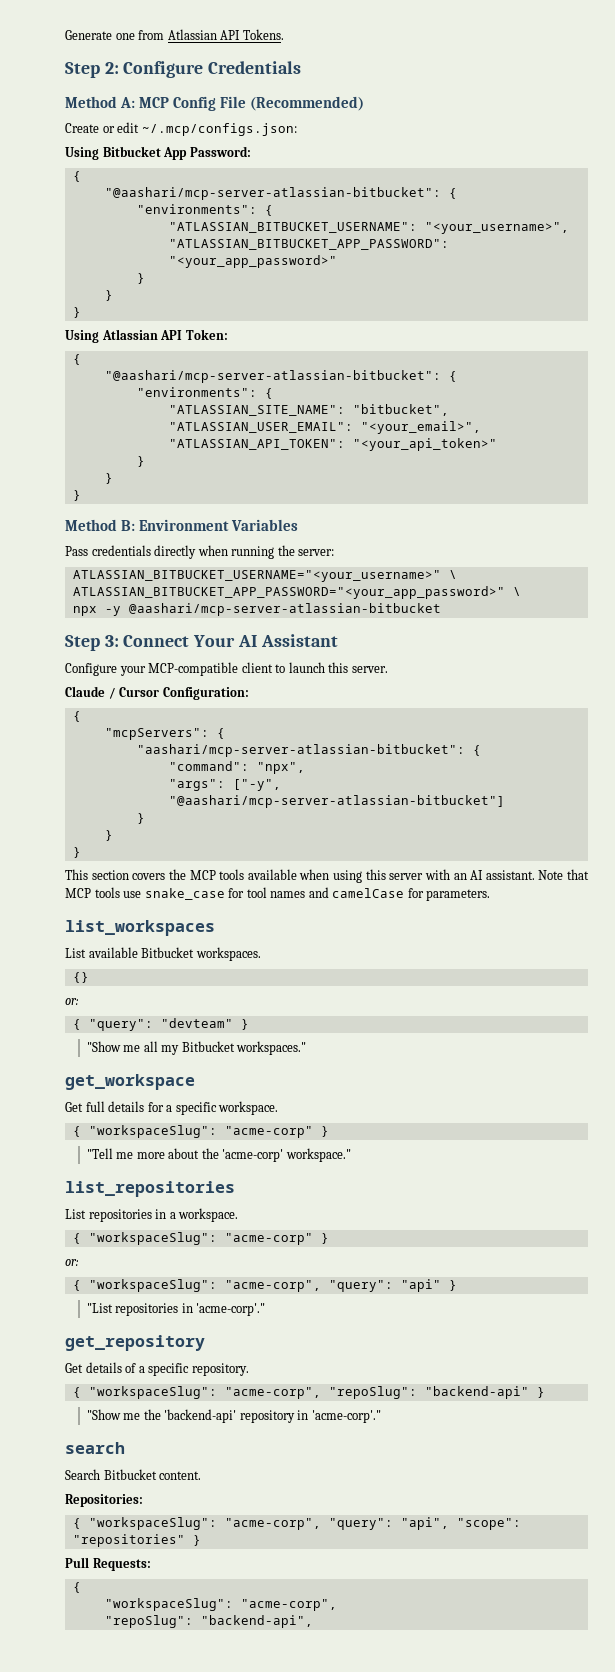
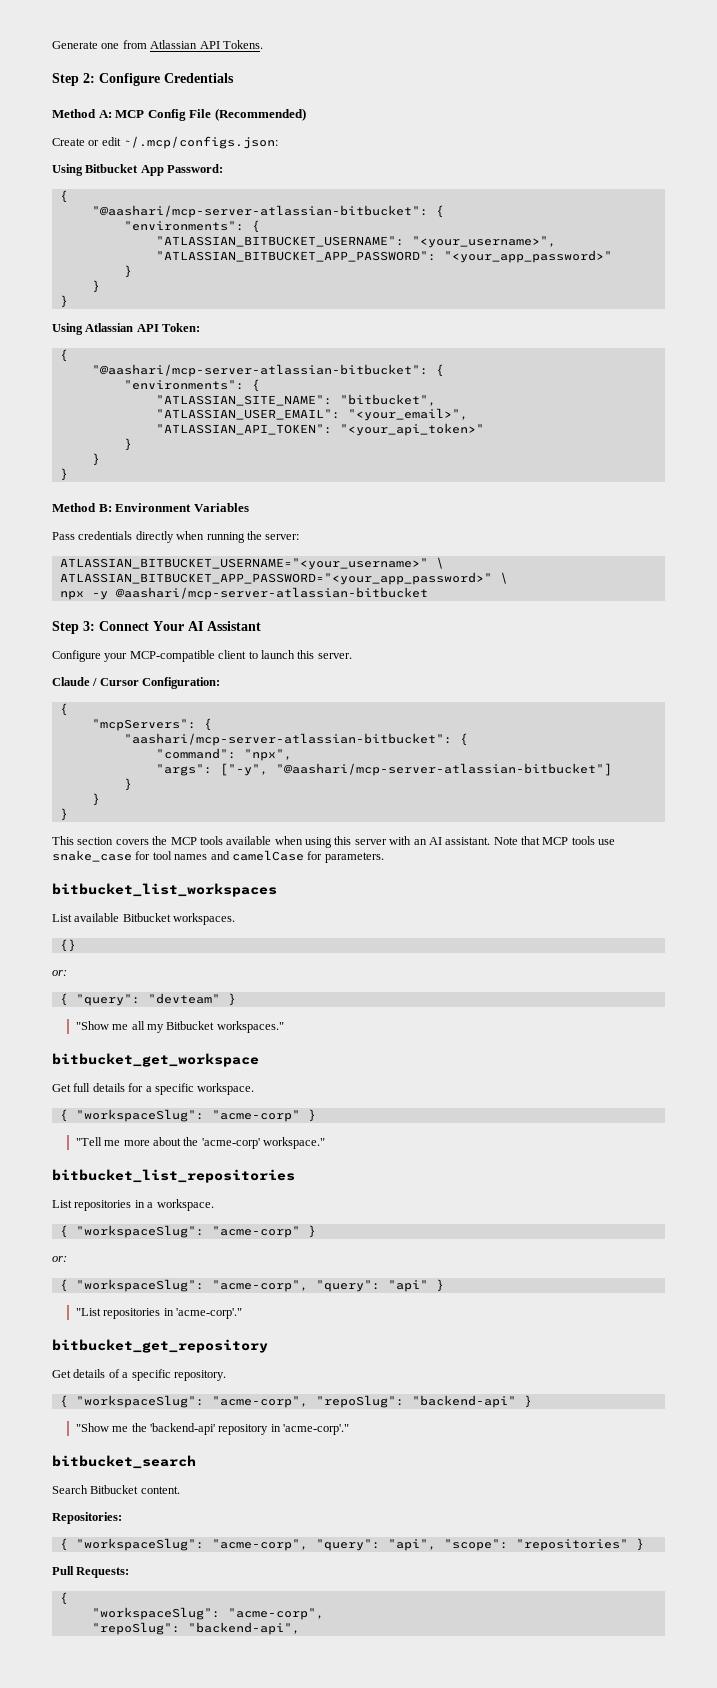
- list_workspaces
+ bitbucket_list_workspaces
- get_workspace
+ bitbucket_get_workspace
- list_repositories
+ bitbucket_list_repositories
- get_repository
+ bitbucket_get_repository
- search
+ bitbucket_search

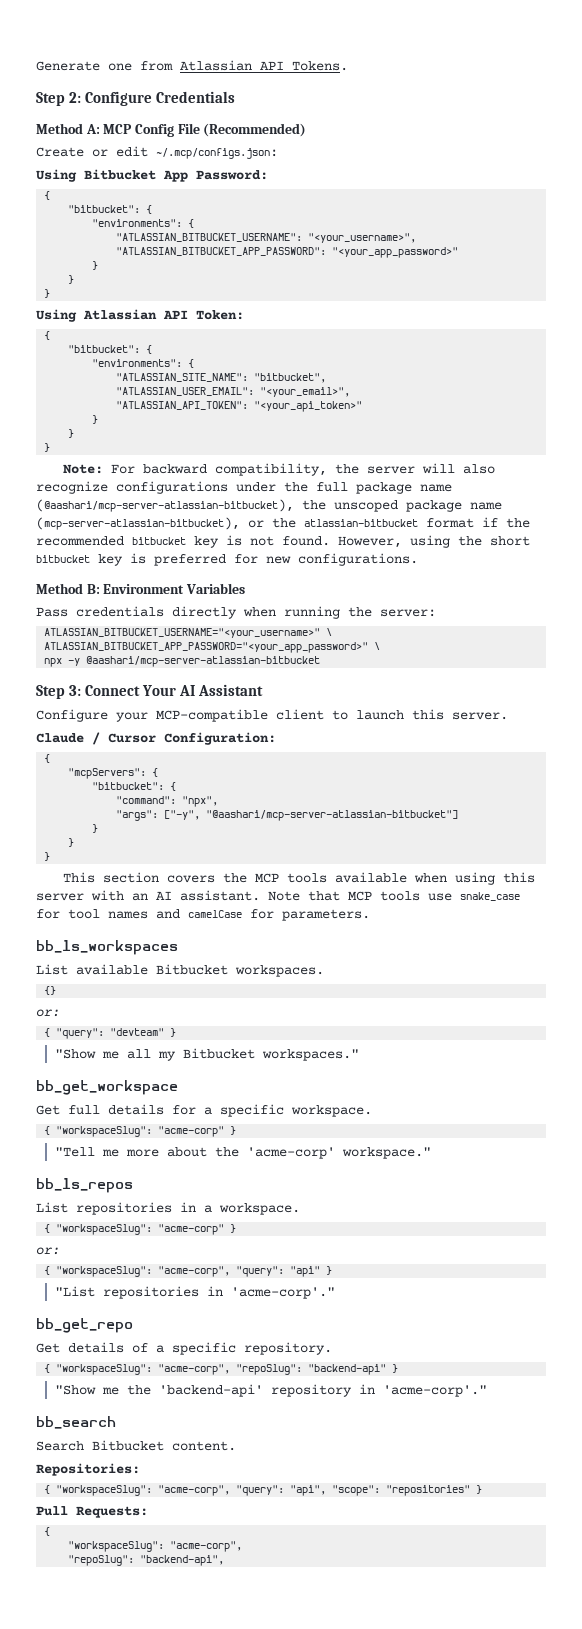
  Using Bitbucket App Password:
  {
- "@aashari/mcp-server-atlassian-bitbucket": {
+ "bitbucket": {
  Using Atlassian API Token:
  {
- "@aashari/mcp-server-atlassian-bitbucket": {
+ "bitbucket": {
+ Note: For backward compatibility, the server will also recognize configurations under the full package name (@aashari/mcp-server-atlassian-bitbucket), the unscoped package name (mcp-server-atlassian-bitbucket), or the atlassian-bitbucket format if the recommended bitbucket key is not found. However, using the short bitbucket key is preferred for new configurations.
  "mcpServers": {
- "aashari/mcp-server-atlassian-bitbucket": {
+ "bitbucket": {
- bitbucket_list_workspaces
+ bb_ls_workspaces
- bitbucket_get_workspace
+ bb_get_workspace
- bitbucket_list_repositories
+ bb_ls_repos
- bitbucket_get_repository
+ bb_get_repo
- bitbucket_search
+ bb_search

